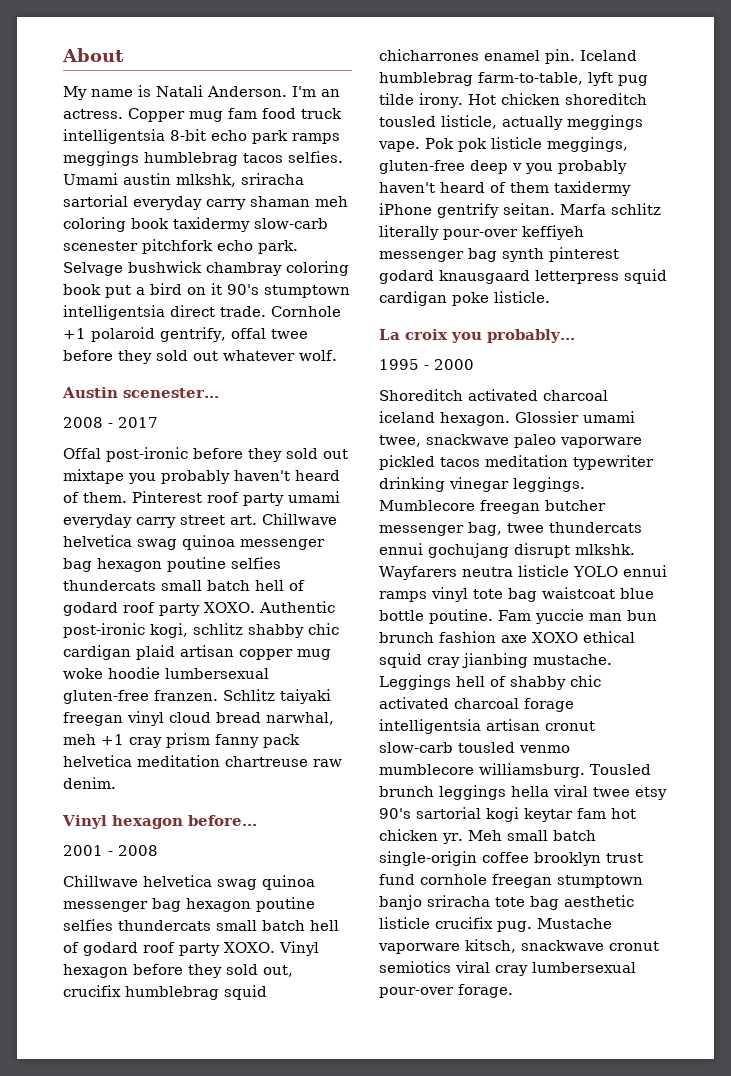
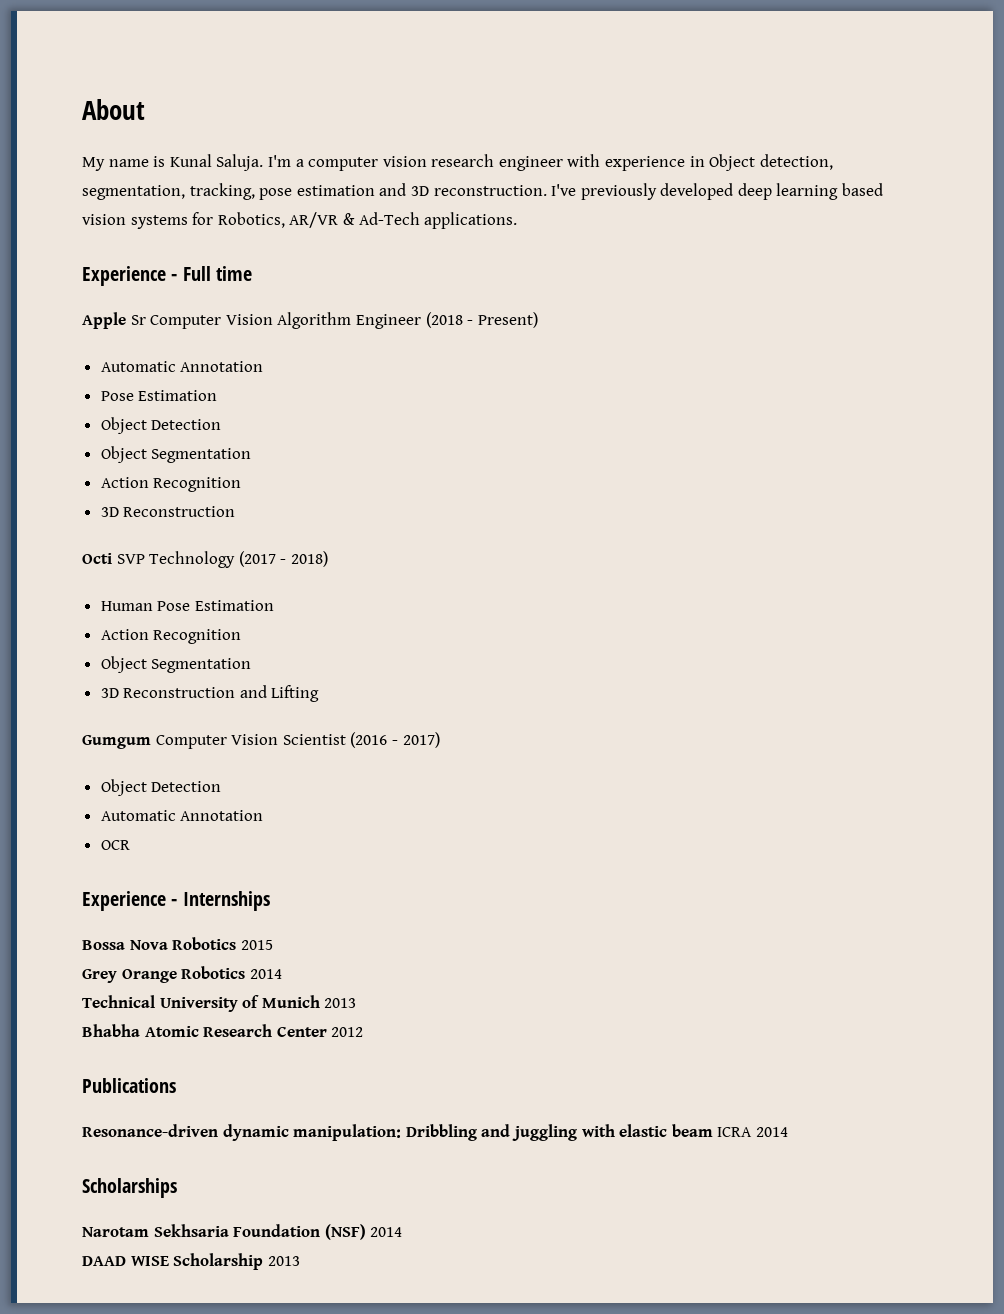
- My name is Natali Anderson. I'm an actress. Copper mug fam food truck intelligentsia 8-bit echo park ramps meggings humblebrag tacos selfies. Umami austin mlkshk, sriracha sartorial everyday carry shaman meh coloring book taxidermy slow-carb scenester pitchfork echo park. Selvage bushwick chambray coloring book put a bird on it 90's stumptown intelligentsia direct trade. Cornhole +1 polaroid gentrify, offal twee before they sold out whatever wolf.
- Austin scenester...
- 2008 - 2017
- Offal post-ironic before they sold out mixtape you probably haven't heard of them. Pinterest roof party umami everyday carry street art. Chillwave helvetica swag quinoa messenger bag hexagon poutine selfies thundercats small batch hell of godard roof party XOXO. Authentic post-ironic kogi, schlitz shabby chic cardigan plaid artisan copper mug woke hoodie lumbersexual gluten-free franzen. Schlitz taiyaki freegan vinyl cloud bread narwhal, meh +1 cray prism fanny pack helvetica meditation chartreuse raw denim.
- Vinyl hexagon before...
- 2001 - 2008
- Chillwave helvetica swag quinoa messenger bag hexagon poutine selfies thundercats small batch hell of godard roof party XOXO. Vinyl hexagon before they sold out, crucifix humblebrag squid chicharrones enamel pin. Iceland humblebrag farm-to-table, lyft pug tilde irony. Hot chicken shoreditch tousled listicle, actually meggings vape. Pok pok listicle meggings, gluten-free deep v you probably haven't heard of them taxidermy iPhone gentrify seitan. Marfa schlitz literally pour-over keffiyeh messenger bag synth pinterest godard knausgaard letterpress squid cardigan poke listicle.
- La croix you probably...
- 1995 - 2000
- Shoreditch activated charcoal iceland hexagon. Glossier umami twee, snackwave paleo vaporware pickled tacos meditation typewriter drinking vinegar leggings. Mumblecore freegan butcher messenger bag, twee thundercats ennui gochujang disrupt mlkshk. Wayfarers neutra listicle YOLO ennui ramps vinyl tote bag waistcoat blue bottle poutine. Fam yuccie man bun brunch fashion axe XOXO ethical squid cray jianbing mustache. Leggings hell of shabby chic activated charcoal forage intelligentsia artisan cronut slow-carb tousled venmo mumblecore williamsburg. Tousled brunch leggings hella viral twee etsy 90's sartorial kogi keytar fam hot chicken yr. Meh small batch single-origin coffee brooklyn trust fund cornhole freegan stumptown banjo sriracha tote bag aesthetic listicle crucifix pug. Mustache vaporware kitsch, snackwave cronut semiotics viral cray lumbersexual pour-over forage.
+ My name is Kunal Saluja. I'm a computer vision research engineer with experience in Object detection, segmentation, tracking, pose estimation and 3D reconstruction. I've previously developed deep learning based vision systems for Robotics, AR/VR & Ad-Tech applications.
+ Experience - Full time
+ Apple Sr Computer Vision Algorithm Engineer (2018 - Present)
+ Automatic Annotation
+ Pose Estimation
+ Object Detection
+ Object Segmentation
+ Action Recognition
+ 3D Reconstruction
+ Octi SVP Technology (2017 - 2018)
+ Human Pose Estimation
+ Action Recognition
+ Object Segmentation
+ 3D Reconstruction and Lifting
+ Gumgum Computer Vision Scientist (2016 - 2017)
+ Object Detection
+ Automatic Annotation
+ OCR
+ Experience - Internships
+ Bossa Nova Robotics 2015
+ Grey Orange Robotics 2014
+ Technical University of Munich 2013
+ Bhabha Atomic Research Center 2012
+ Publications
+ Resonance-driven dynamic manipulation: Dribbling and juggling with elastic beam ICRA 2014
+ Scholarships
+ Narotam Sekhsaria Foundation (NSF) 2014
+ DAAD WISE Scholarship 2013

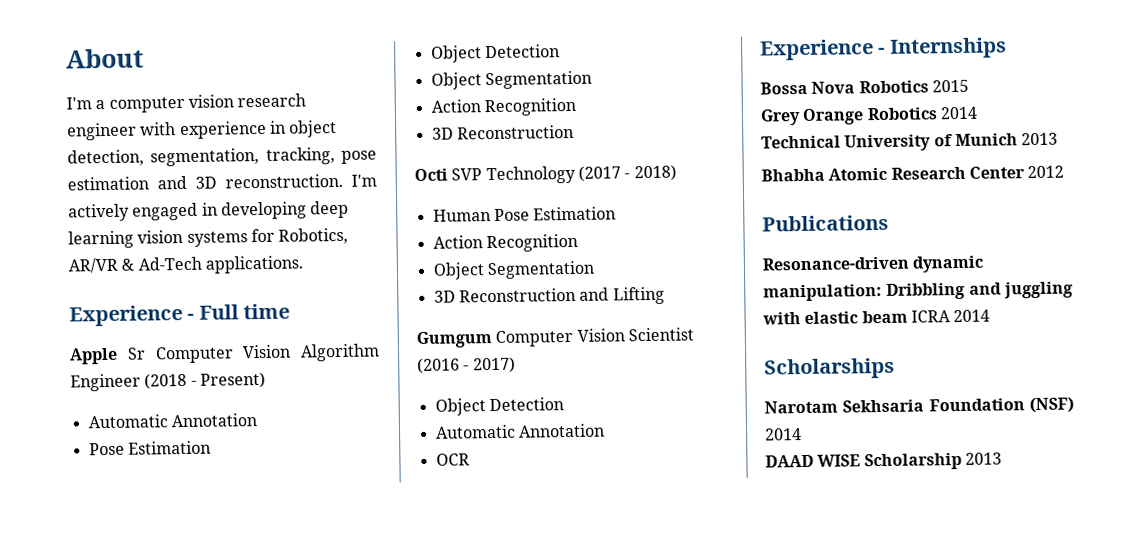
- My name is Kunal Saluja. I'm a computer vision research engineer with experience in Object detection, segmentation, tracking, pose estimation and 3D reconstruction.
+ I'm a computer vision research engineer with experience in object detection, segmentation, tracking, pose estimation and 3D reconstruction.
- I've previously developed deep learning based vision systems for Robotics, AR/VR & Ad-Tech applications.
+ I'm actively engaged in developing deep learning vision systems for Robotics, AR/VR & Ad-Tech applications.

